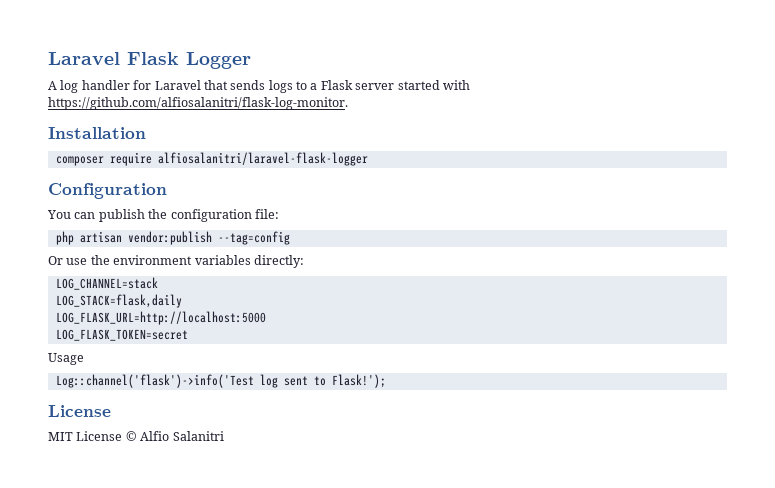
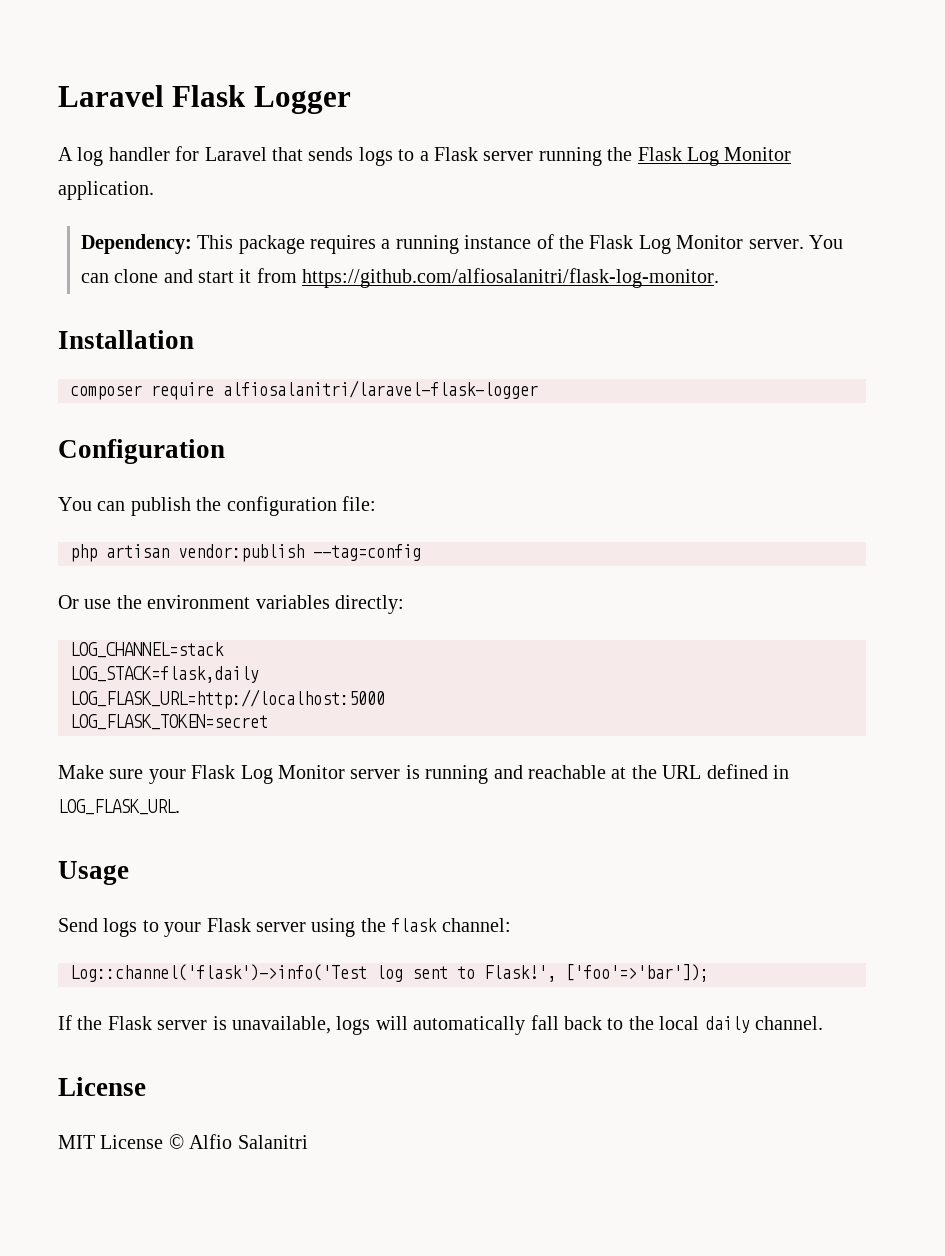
- A log handler for Laravel that sends logs to a Flask server started with https://github.com/alfiosalanitri/flask-log-monitor.
+ A log handler for Laravel that sends logs to a Flask server running the Flask Log Monitor application.
+ Dependency: This package requires a running instance of the Flask Log Monitor server. You can clone and start it from https://github.com/alfiosalanitri/flask-log-monitor.
+ Make sure your Flask Log Monitor server is running and reachable at the URL defined in LOG_FLASK_URL.
  Usage
- Log::channel('flask')->info('Test log sent to Flask!');
+ Send logs to your Flask server using the flask channel:
+ Log::channel('flask')->info('Test log sent to Flask!', ['foo'=>'bar']);
+ If the Flask server is unavailable, logs will automatically fall back to the local daily channel.

